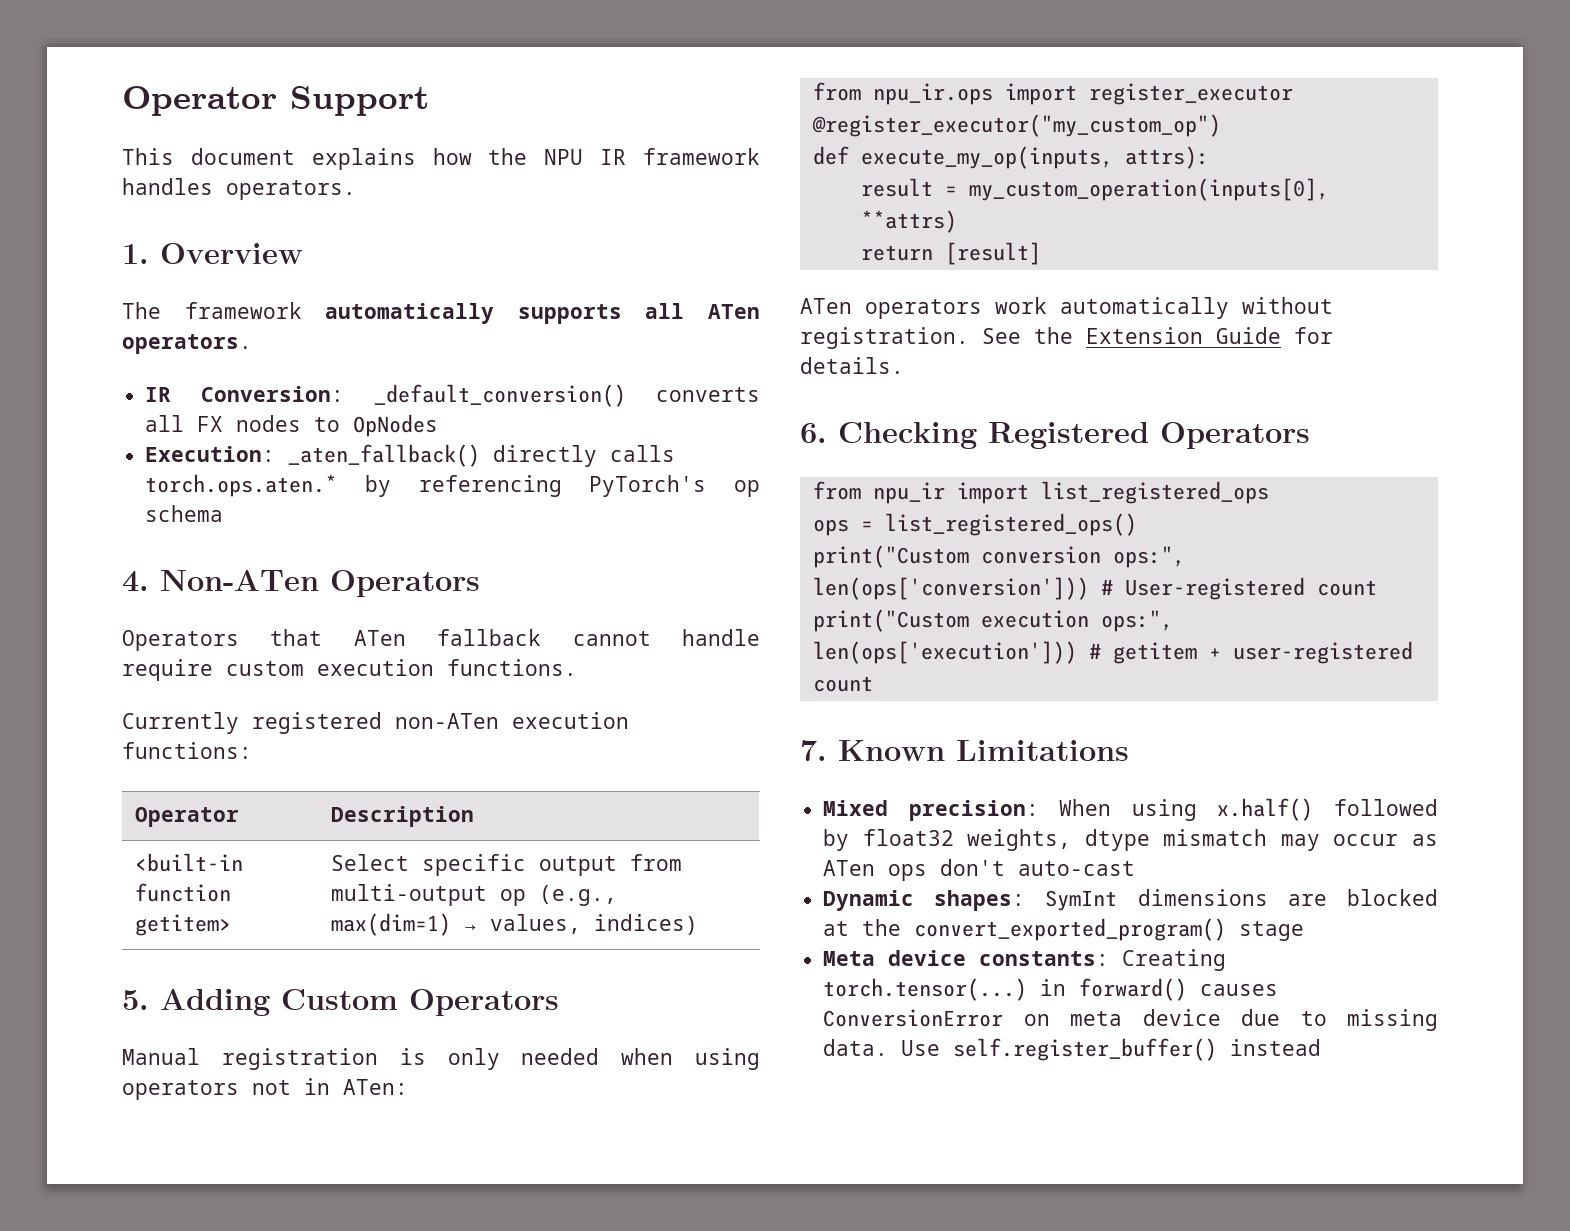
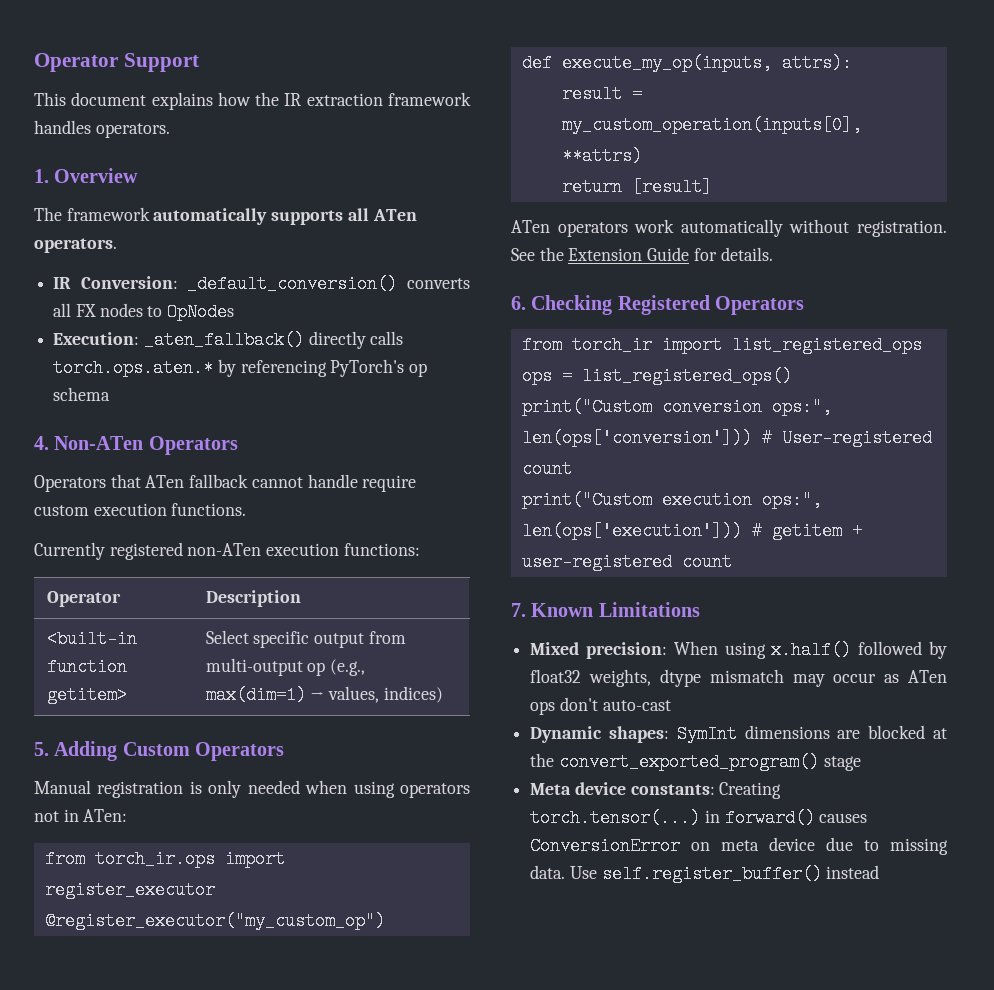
- This document explains how the NPU IR framework handles operators.
+ This document explains how the IR extraction framework handles operators.
- from npu_ir.ops import register_executor
+ from torch_ir.ops import register_executor
- from npu_ir import list_registered_ops
+ from torch_ir import list_registered_ops

